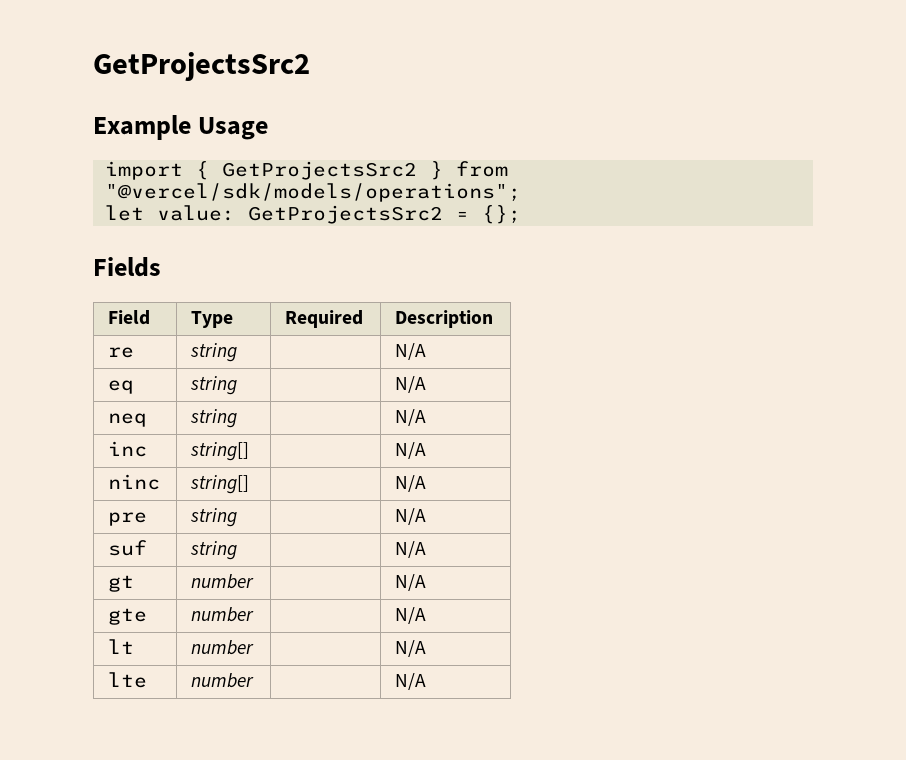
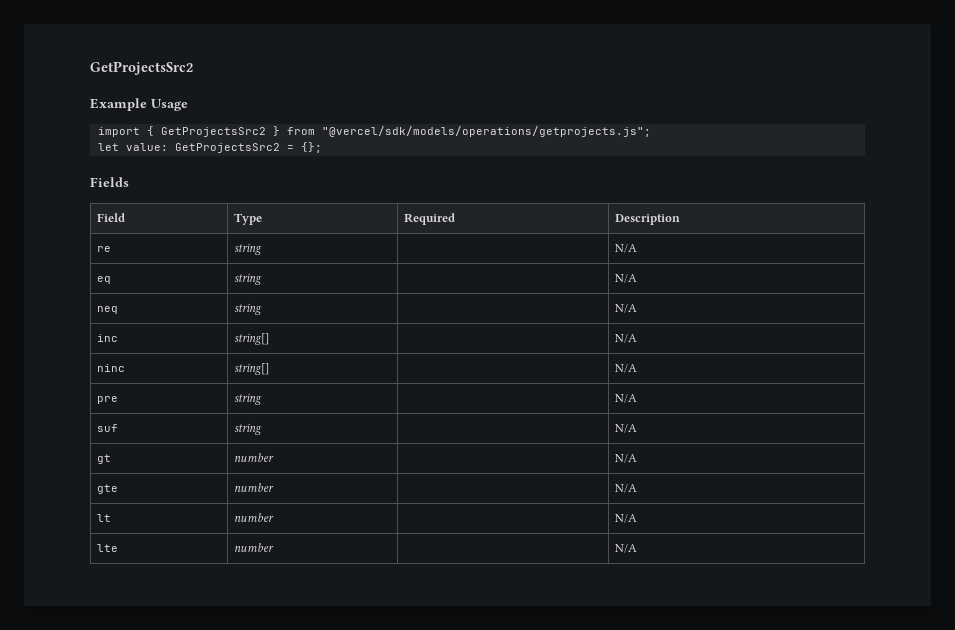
- import { GetProjectsSrc2 } from "@vercel/sdk/models/operations";
+ import { GetProjectsSrc2 } from "@vercel/sdk/models/operations/getprojects.js";

